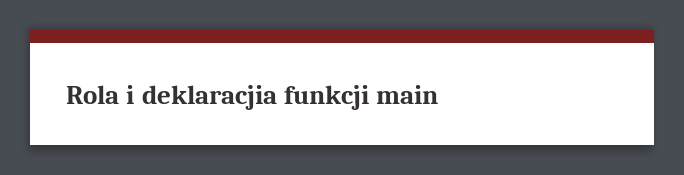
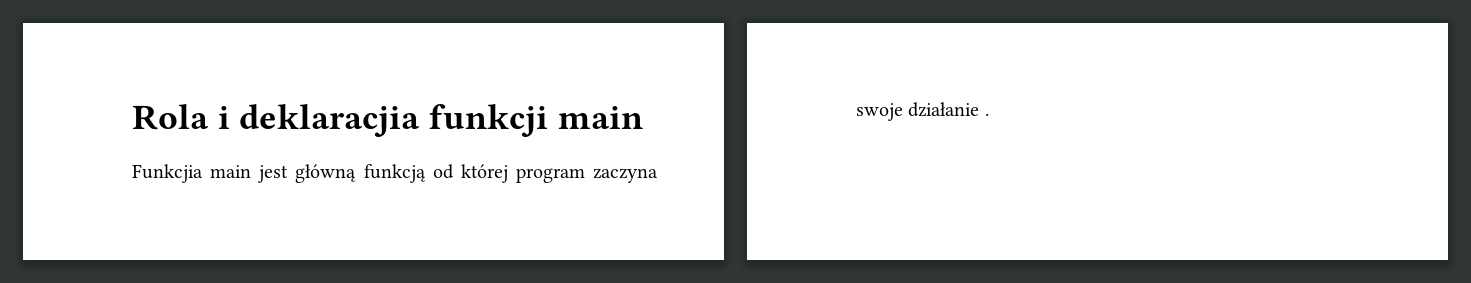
+ Funkcjia main jest główną funkcją od której program zaczyna swoje działanie .

